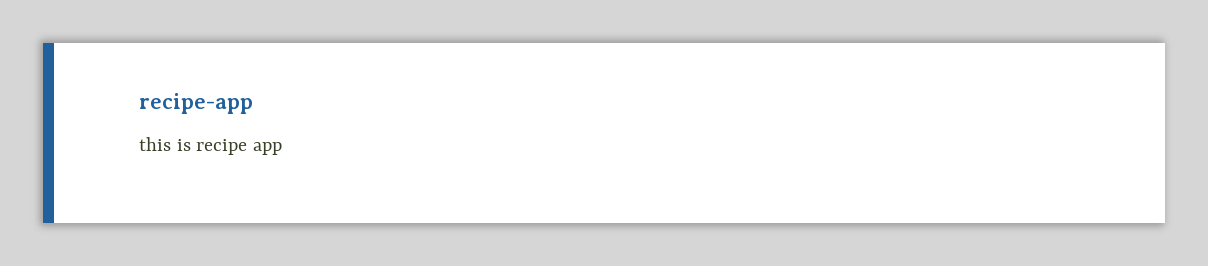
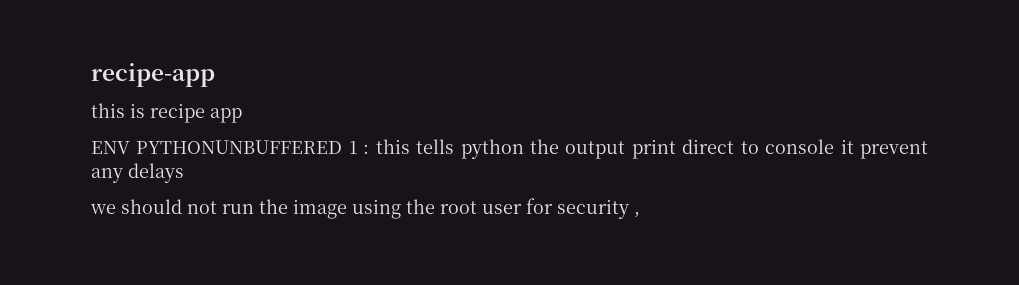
+ ENV PYTHONUNBUFFERED 1 : this tells python the output print direct to console it prevent any delays
+ we should not run the image using the root user for security ,

